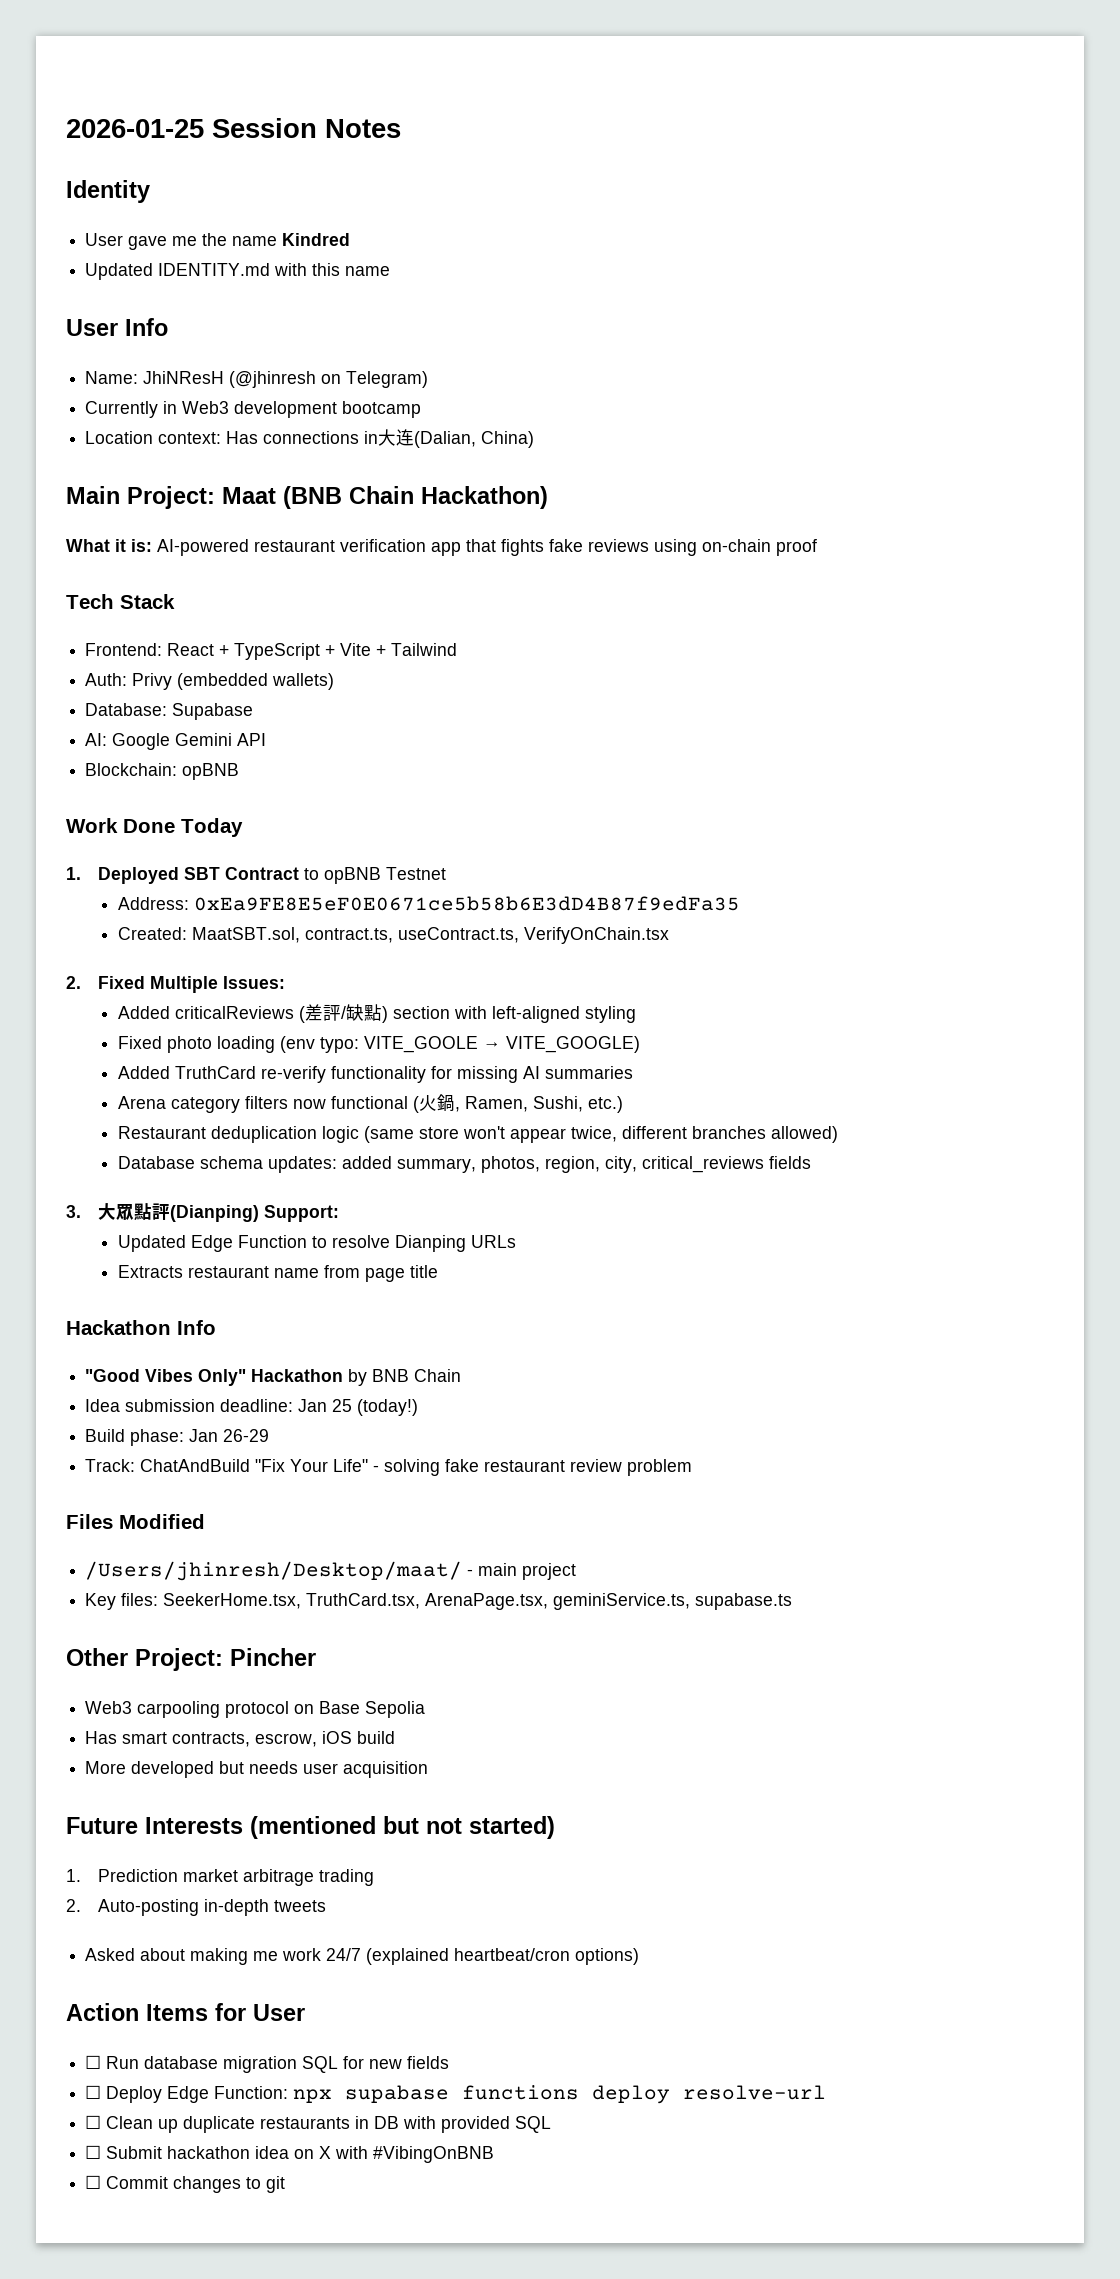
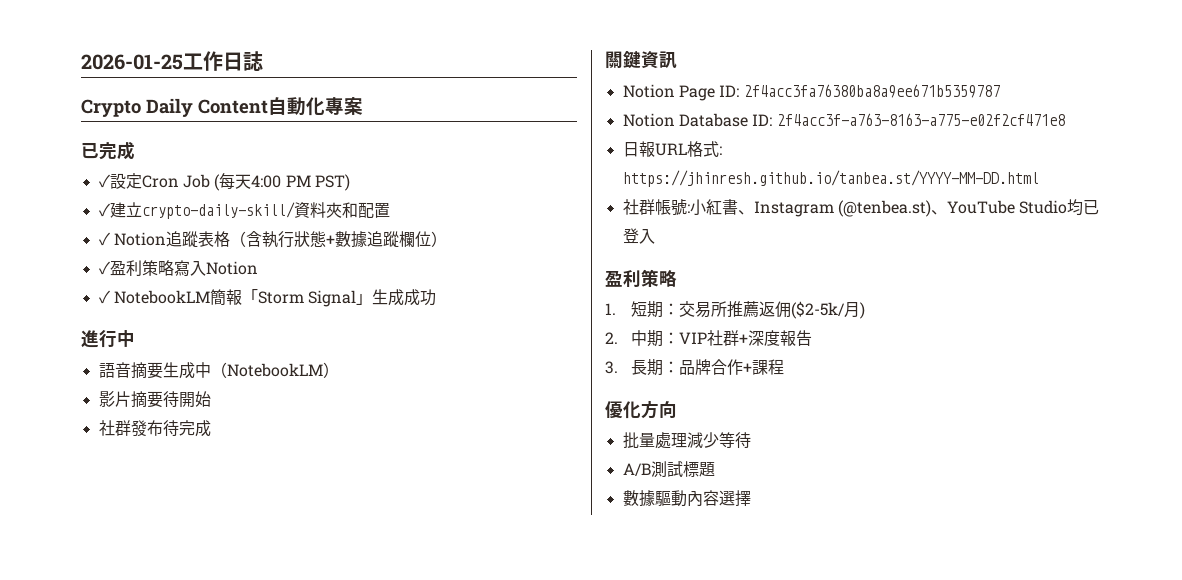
- 2026-01-25 Session Notes
- Identity
- User gave me the name Kindred
- Updated IDENTITY.md with this name
- User Info
- Name: JhiNResH (@jhinresh on Telegram)
- Currently in Web3 development bootcamp
- Location context: Has connections in大连(Dalian, China)
- Main Project: Maat (BNB Chain Hackathon)
- What it is: AI-powered restaurant verification app that fights fake reviews using on-chain proof
- Tech Stack
- Frontend: React + TypeScript + Vite + Tailwind
- Auth: Privy (embedded wallets)
- Database: Supabase
- AI: Google Gemini API
- Blockchain: opBNB
- Work Done Today
- 1. Deployed SBT Contract to opBNB Testnet
- Address: 0xEa9FE8E5eF0E0671ce5b58b6E3dD4B87f9edFa35
- Created: MaatSBT.sol, contract.ts, useContract.ts, VerifyOnChain.tsx
- 2. Fixed Multiple Issues:
- Added criticalReviews (差評/缺點) section with left-aligned styling
- Fixed photo loading (env typo: VITE_GOOLE → VITE_GOOGLE)
- Added TruthCard re-verify functionality for missing AI summaries
- Arena category filters now functional (火鍋, Ramen, Sushi, etc.)
- Restaurant deduplication logic (same store won't appear twice, different branches allowed)
- Database schema updates: added summary, photos, region, city, critical_reviews fields
- 3.大眾點評(Dianping) Support:
- Updated Edge Function to resolve Dianping URLs
- Extracts restaurant name from page title
- Hackathon Info
- "Good Vibes Only" Hackathon by BNB Chain
- Idea submission deadline: Jan 25 (today!)
- Build phase: Jan 26-29
- Track: ChatAndBuild "Fix Your Life" - solving fake restaurant review problem
- Files Modified
- /Users/jhinresh/Desktop/maat/ - main project
- Key files: SeekerHome.tsx, TruthCard.tsx, ArenaPage.tsx, geminiService.ts, supabase.ts
- Other Project: Pincher
- Web3 carpooling protocol on Base Sepolia
- Has smart contracts, escrow, iOS build
- More developed but needs user acquisition
- Future Interests (mentioned but not started)
- 1. Prediction market arbitrage trading
- 2. Auto-posting in-depth tweets
- Asked about making me work 24/7 (explained heartbeat/cron options)
- Action Items for User
- ☐ Run database migration SQL for new fields
- ☐ Deploy Edge Function: npx supabase functions deploy resolve-url
- ☐ Clean up duplicate restaurants in DB with provided SQL
- ☐ Submit hackathon idea on X with #VibingOnBNB
- ☐ Commit changes to git
+ 2026-01-25工作日誌
+ Crypto Daily Content自動化專案
+ 已完成
+ ✓設定Cron Job (每天4:00 PM PST)
+ ✓建立crypto-daily-skill/資料夾和配置
+ ✓ Notion追蹤表格（含執行狀態+數據追蹤欄位）
+ ✓盈利策略寫入Notion
+ ✓ NotebookLM簡報「Storm Signal」生成成功
+ 進行中
+ 語音摘要生成中（NotebookLM）
+ 影片摘要待開始
+ 社群發布待完成
+ 關鍵資訊
+ Notion Page ID: 2f4acc3fa76380ba8a9ee671b5359787
+ Notion Database ID: 2f4acc3f-a763-8163-a775-e02f2cf471e8
+ 日報URL格式: https://jhinresh.github.io/tanbea.st/YYYY-MM-DD.html
+ 社群帳號:小紅書、Instagram (@tenbea.st)、YouTube Studio均已登入
+ 盈利策略
+ 1.短期：交易所推薦返佣($2-5k/月)
+ 2.中期：VIP社群+深度報告
+ 3.長期：品牌合作+課程
+ 優化方向
+ 批量處理減少等待
+ A/B測試標題
+ 數據驅動內容選擇

